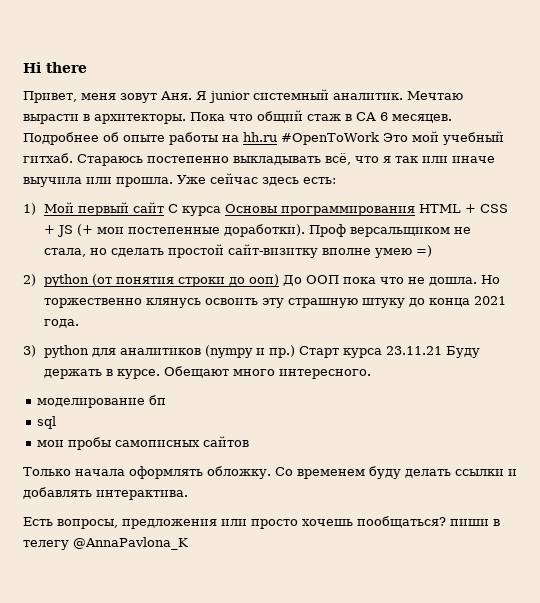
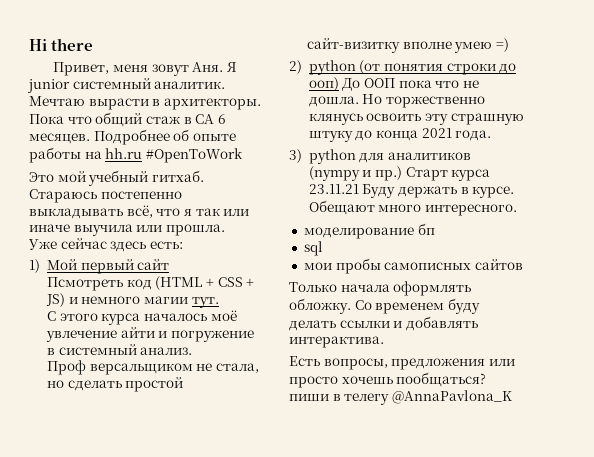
- Подробнее об опыте работы на hh.ru #OpenToWork Это мой учебный гитхаб.
+ Подробнее об опыте работы на hh.ru #OpenToWork
+ Это мой учебный гитхаб.
- Cтараюсь постепенно выкладывать всё, что я так или иначе выучила или прошла. Уже сейчас здесь есть:
+ Cтараюсь постепенно выкладывать всё, что я так или иначе выучила или прошла.
+ Уже сейчас здесь есть:
- 1) Мой первый сайт С курса Основы программирования HTML + CSS + JS (+ мои постепенные доработки). Проф версальщиком не стала, но сделать простой сайт-визитку вполне умею =)
+ 1) Мой первый сайт
+ Псмотреть код (HTML + CSS + JS) и немного магии тут.
+ С этого курса началось моё увлечение айти и погружение в системный анализ.
+ Проф версальщиком не стала, но сделать простой сайт-визитку вполне умею =)

